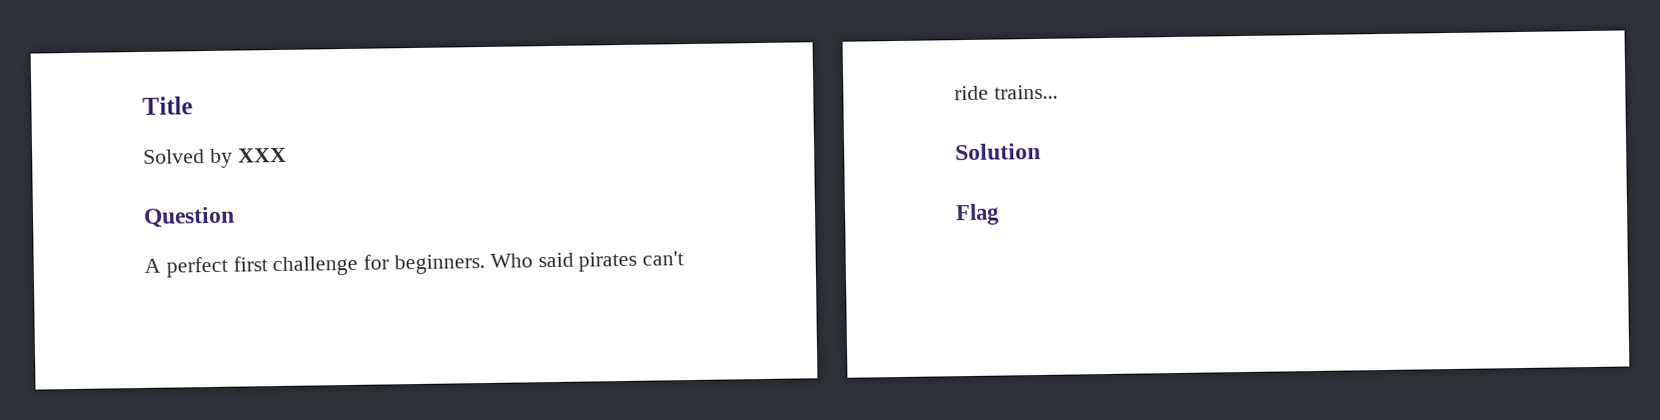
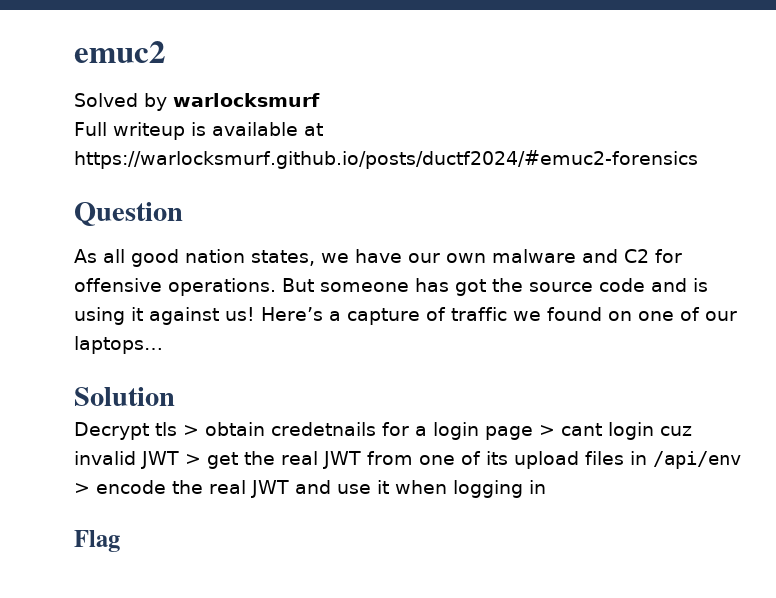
- Title
+ emuc2
- Solved by XXX
+ Solved by warlocksmurf
+ Full writeup is available at https://warlocksmurf.github.io/posts/ductf2024/#emuc2-forensics
  Question
- A perfect first challenge for beginners. Who said pirates can't ride trains...
+ As all good nation states, we have our own malware and C2 for offensive operations. But someone has got the source code and is using it against us! Here’s a capture of traffic we found on one of our laptops…
  Solution
+ Decrypt tls > obtain credetnails for a login page > cant login cuz invalid JWT > get the real JWT from one of its upload files in /api/env > encode the real JWT and use it when logging in

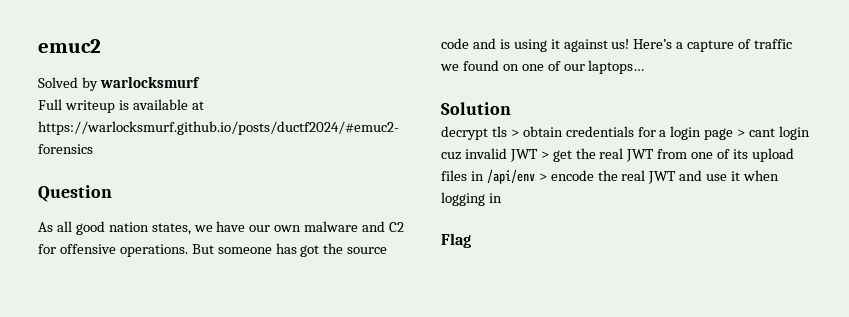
- Decrypt tls > obtain credetnails for a login page > cant login cuz invalid JWT > get the real JWT from one of its upload files in /api/env > encode the real JWT and use it when logging in
+ decrypt tls > obtain credentials for a login page > cant login cuz invalid JWT > get the real JWT from one of its upload files in /api/env > encode the real JWT and use it when logging in

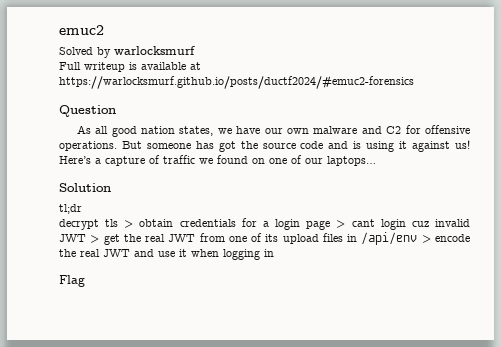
+ tl;dr

